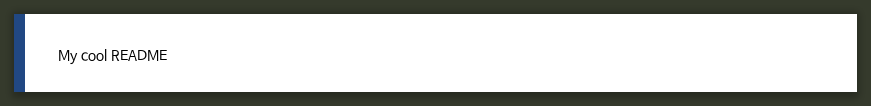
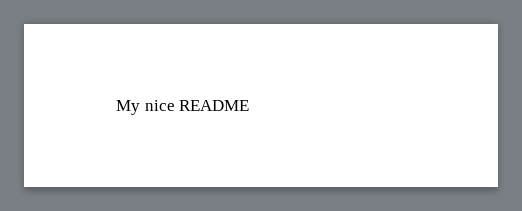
- My cool README
+ My nice README

